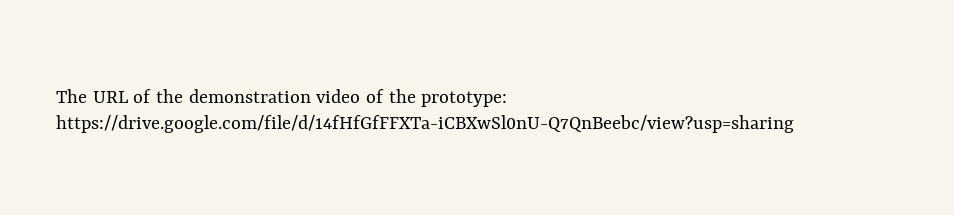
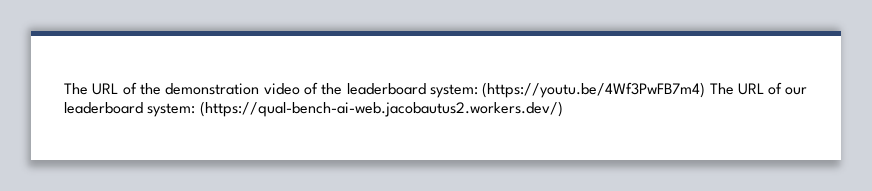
- The URL of the demonstration video of the prototype: https://drive.google.com/file/d/14fHfGfFFXTa-iCBXwSl0nU-Q7QnBeebc/view?usp=sharing
+ The URL of the demonstration video of the leaderboard system: (https://youtu.be/4Wf3PwFB7m4) The URL of our leaderboard system: (https://qual-bench-ai-web.jacobautus2.workers.dev/)

